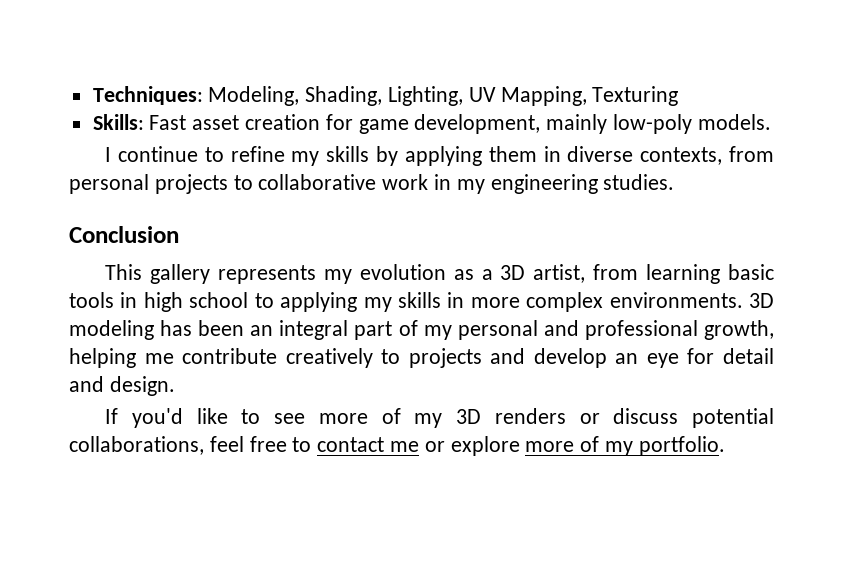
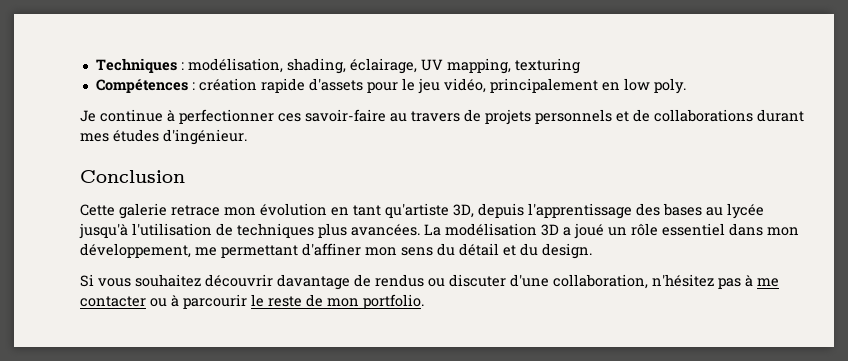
- Techniques: Modeling, Shading, Lighting, UV Mapping, Texturing
- Skills: Fast asset creation for game development, mainly low-poly models.
- I continue to refine my skills by applying them in diverse contexts, from personal projects to collaborative work in my engineering studies.
+ Techniques : modélisation, shading, éclairage, UV mapping, texturing
+ Compétences : création rapide d'assets pour le jeu vidéo, principalement en low poly.
+ Je continue à perfectionner ces savoir-faire au travers de projets personnels et de collaborations durant mes études d'ingénieur.
  Conclusion
- This gallery represents my evolution as a 3D artist, from learning basic tools in high school to applying my skills in more complex environments. 3D modeling has been an integral part of my personal and professional growth, helping me contribute creatively to projects and develop an eye for detail and design.
- If you'd like to see more of my 3D renders or discuss potential collaborations, feel free to contact me or explore more of my portfolio.
+ Cette galerie retrace mon évolution en tant qu'artiste 3D, depuis l'apprentissage des bases au lycée jusqu'à l'utilisation de techniques plus avancées. La modélisation 3D a joué un rôle essentiel dans mon développement, me permettant d'affiner mon sens du détail et du design.
+ Si vous souhaitez découvrir davantage de rendus ou discuter d'une collaboration, n'hésitez pas à me contacter ou à parcourir le reste de mon portfolio.

